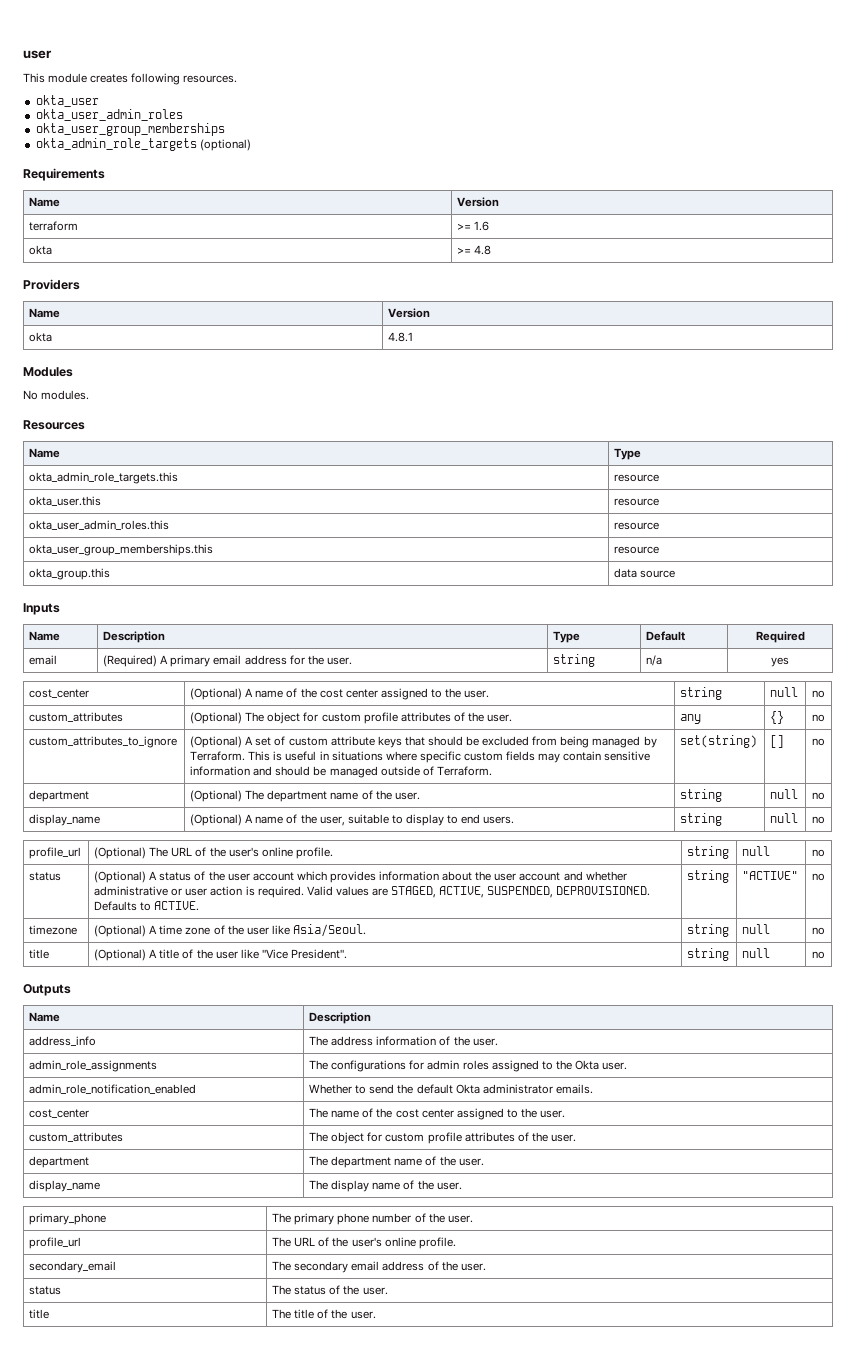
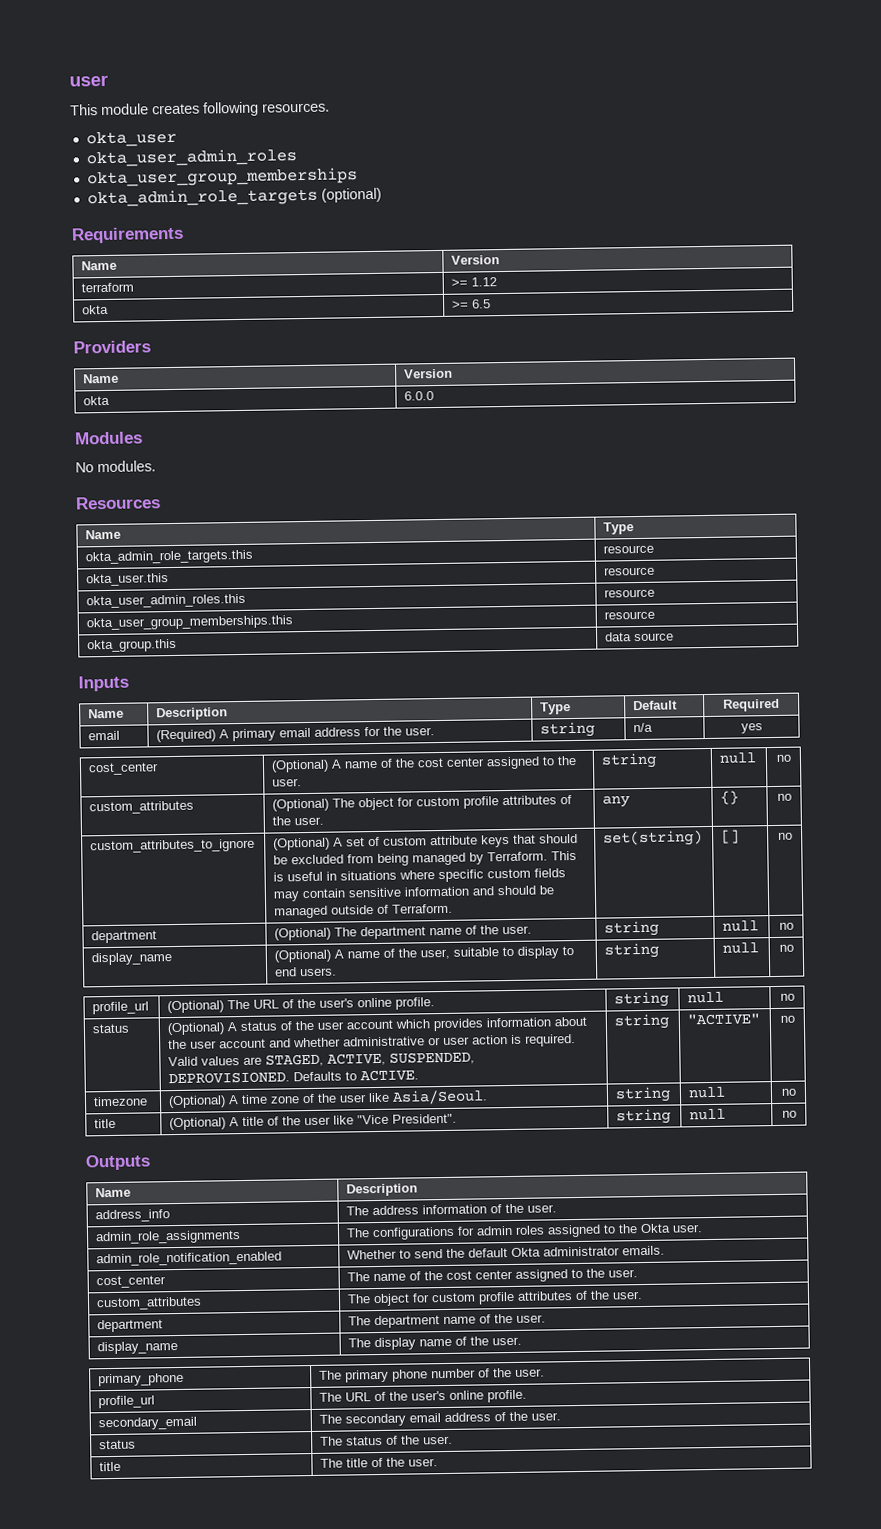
- terraform | >= 1.6
+ terraform | >= 1.12
- okta | >= 4.8
+ okta | >= 6.5
- okta | 4.8.1
+ okta | 6.0.0

